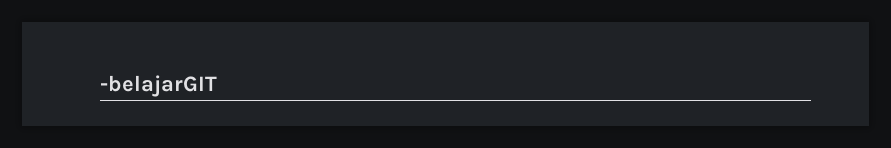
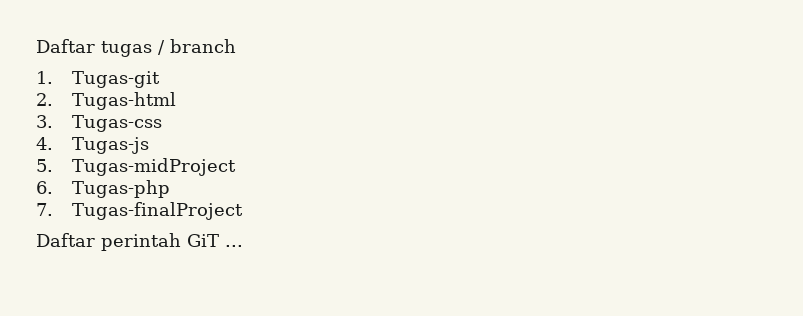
- -belajarGIT
+ Daftar tugas / branch
+ 1. Tugas-git
+ 2. Tugas-html
+ 3. Tugas-css
+ 4. Tugas-js
+ 5. Tugas-midProject
+ 6. Tugas-php
+ 7. Tugas-finalProject
+ Daftar perintah GiT ...

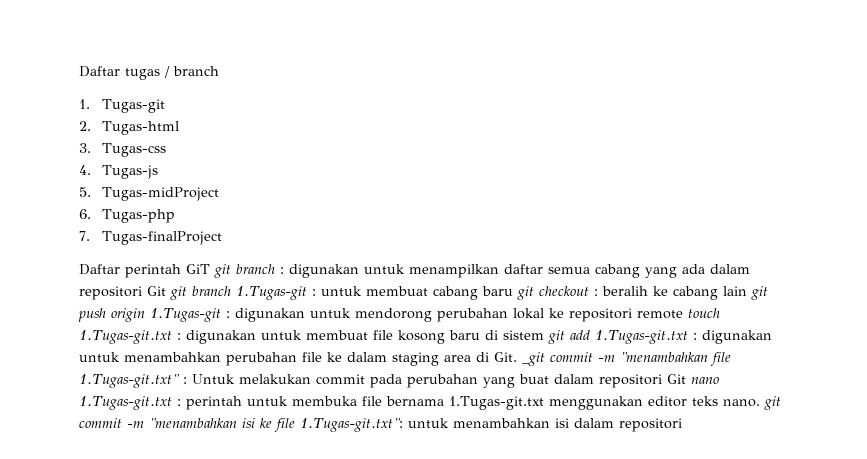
- Daftar perintah GiT ...
+ Daftar perintah GiT git branch : digunakan untuk menampilkan daftar semua cabang yang ada dalam repositori Git git branch 1.Tugas-git : untuk membuat cabang baru git checkout : beralih ke cabang lain git push origin 1.Tugas-git : digunakan untuk mendorong perubahan lokal ke repositori remote touch 1.Tugas-git.txt : digunakan untuk membuat file kosong baru di sistem git add 1.Tugas-git.txt : digunakan untuk menambahkan perubahan file ke dalam staging area di Git. _git commit -m "menambahkan file 1.Tugas-git.txt" : Untuk melakukan commit pada perubahan yang buat dalam repositori Git nano 1.Tugas-git.txt : perintah untuk membuka file bernama 1.Tugas-git.txt menggunakan editor teks nano. git commit -m "menambahkan isi ke file 1.Tugas-git.txt": untuk menambahkan isi dalam repositori

